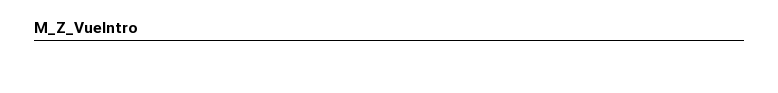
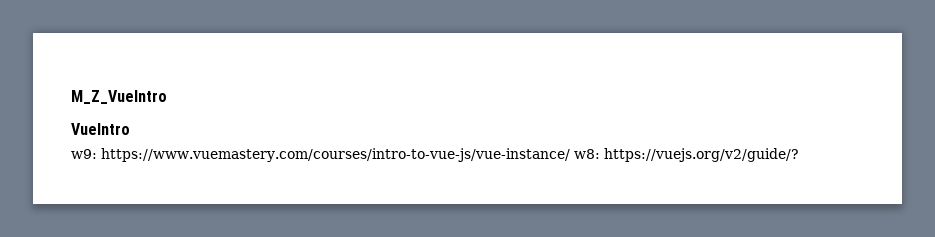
+ VueIntro
+ w9: https://www.vuemastery.com/courses/intro-to-vue-js/vue-instance/ w8: https://vuejs.org/v2/guide/?

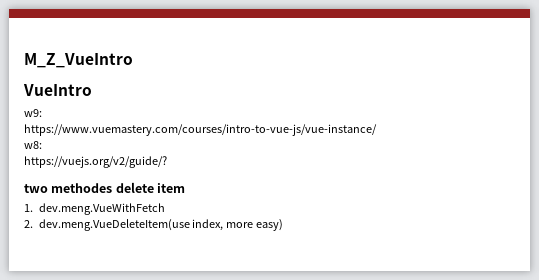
- w9: https://www.vuemastery.com/courses/intro-to-vue-js/vue-instance/ w8: https://vuejs.org/v2/guide/?
+ w9:
+ https://www.vuemastery.com/courses/intro-to-vue-js/vue-instance/
+ w8:
+ https://vuejs.org/v2/guide/?
+ two methodes delete item
+ 1. dev.meng.VueWithFetch
+ 2. dev.meng.VueDeleteItem(use index, more easy)

